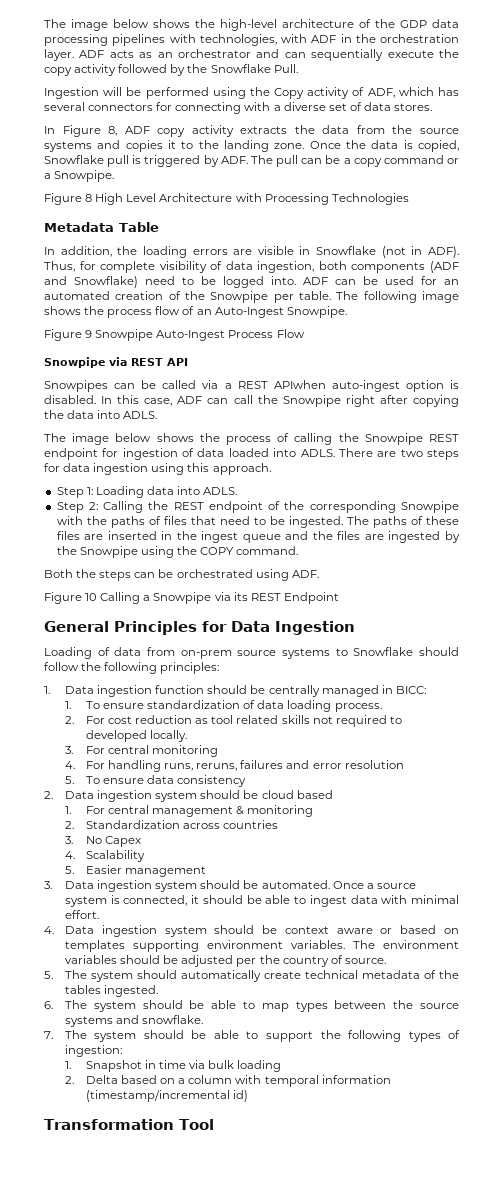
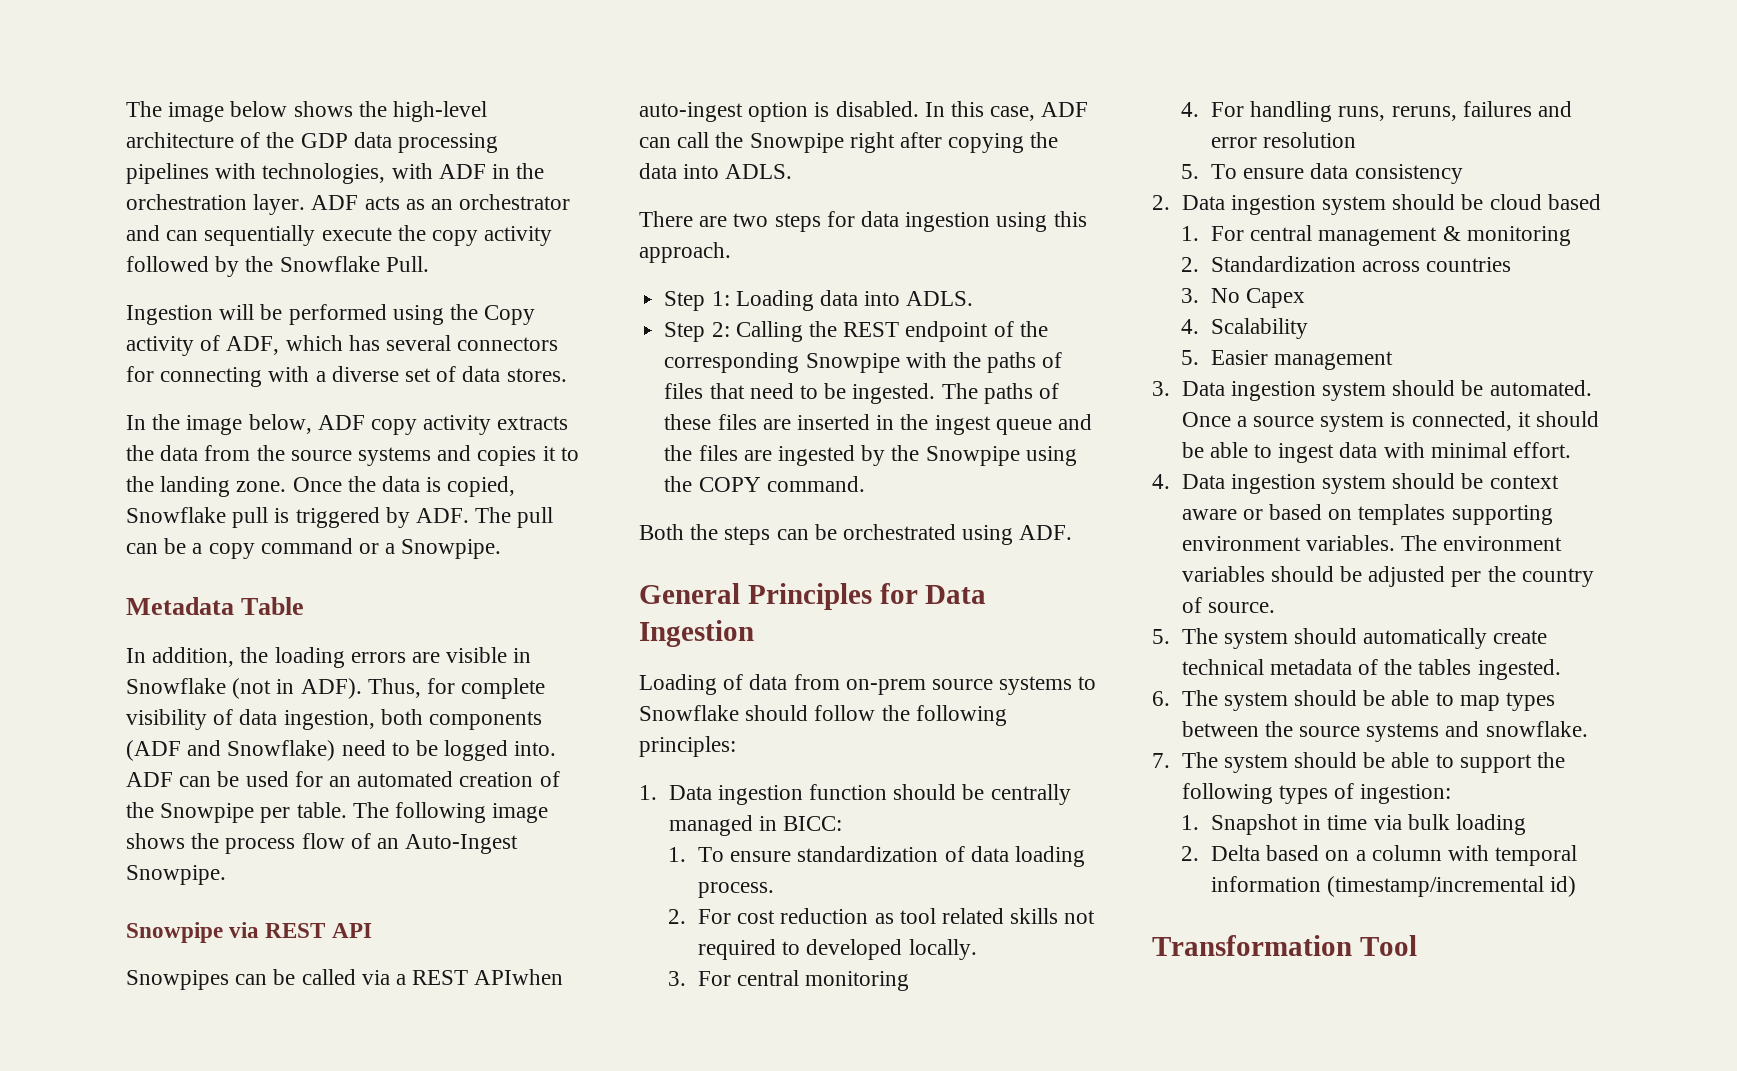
- In Figure 8, ADF copy activity extracts the data from the source systems and copies it to the landing zone.
+ In the image below, ADF copy activity extracts the data from the source systems and copies it to the landing zone.
- Figure 8 High Level Architecture with Processing Technologies
- Figure 9 Snowpipe Auto-Ingest Process Flow
- The image below shows the process of calling the Snowpipe REST endpoint for ingestion of data loaded into ADLS.
- Figure 10 Calling a Snowpipe via its REST Endpoint

